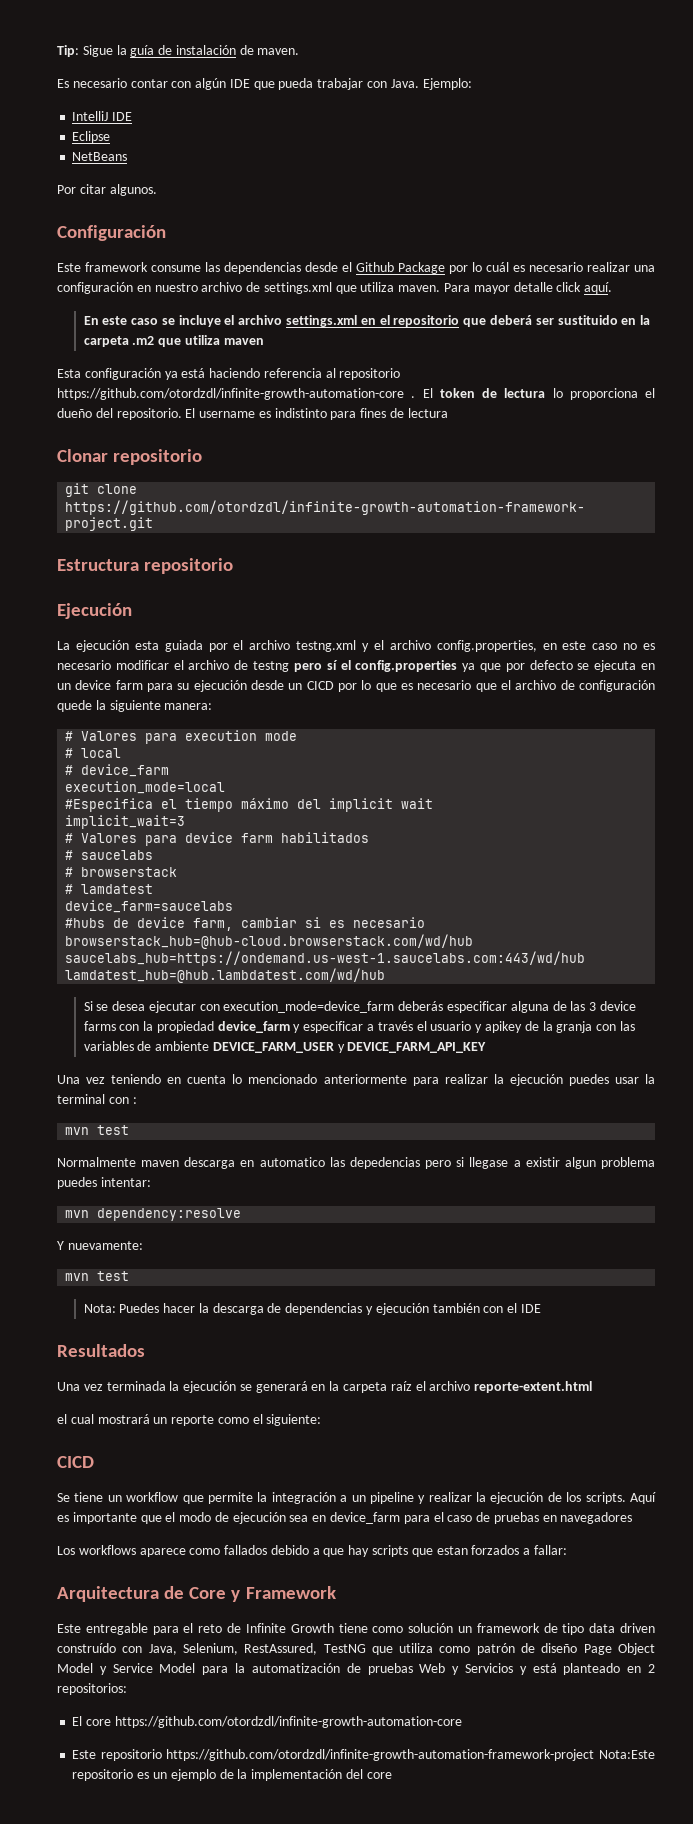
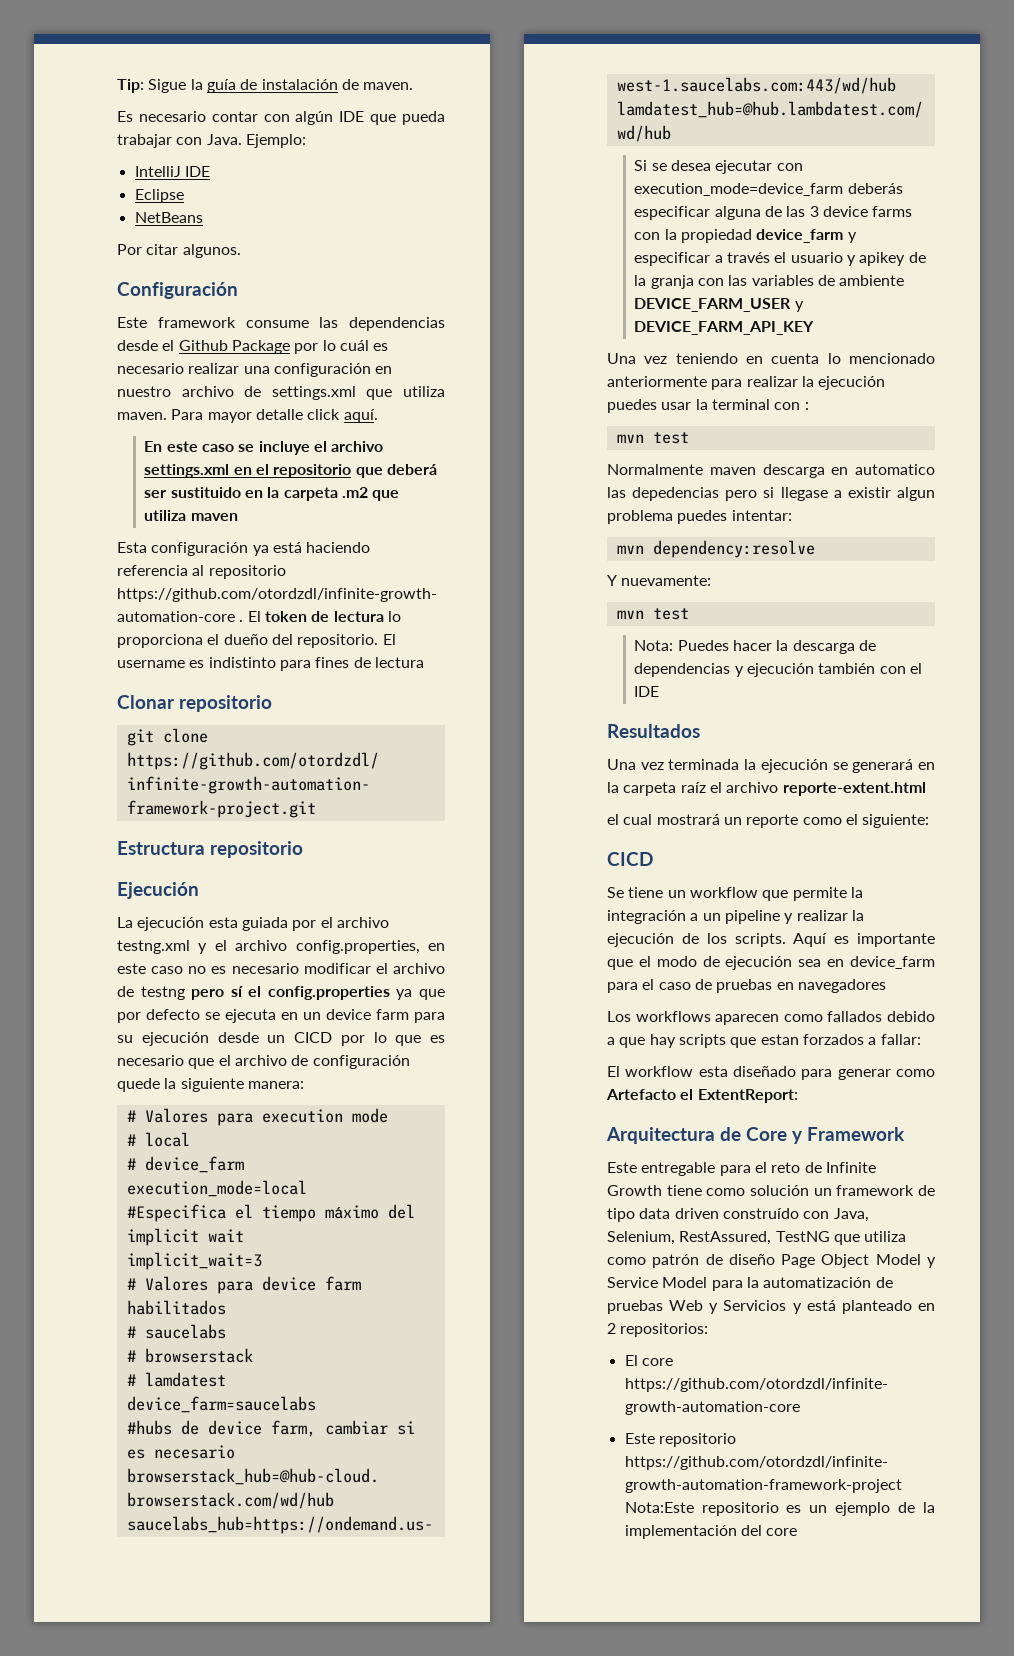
- Los workflows aparece como fallados debido a que hay scripts que estan forzados a fallar:
+ Los workflows aparecen como fallados debido a que hay scripts que estan forzados a fallar:
+ El workflow esta diseñado para generar como Artefacto el ExtentReport:

